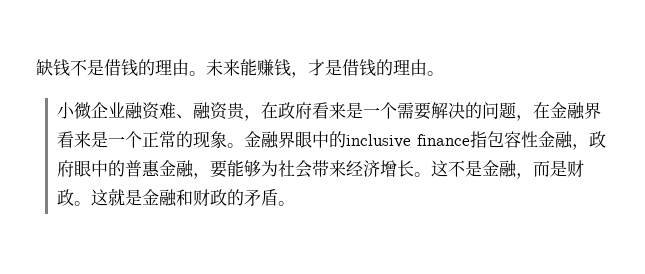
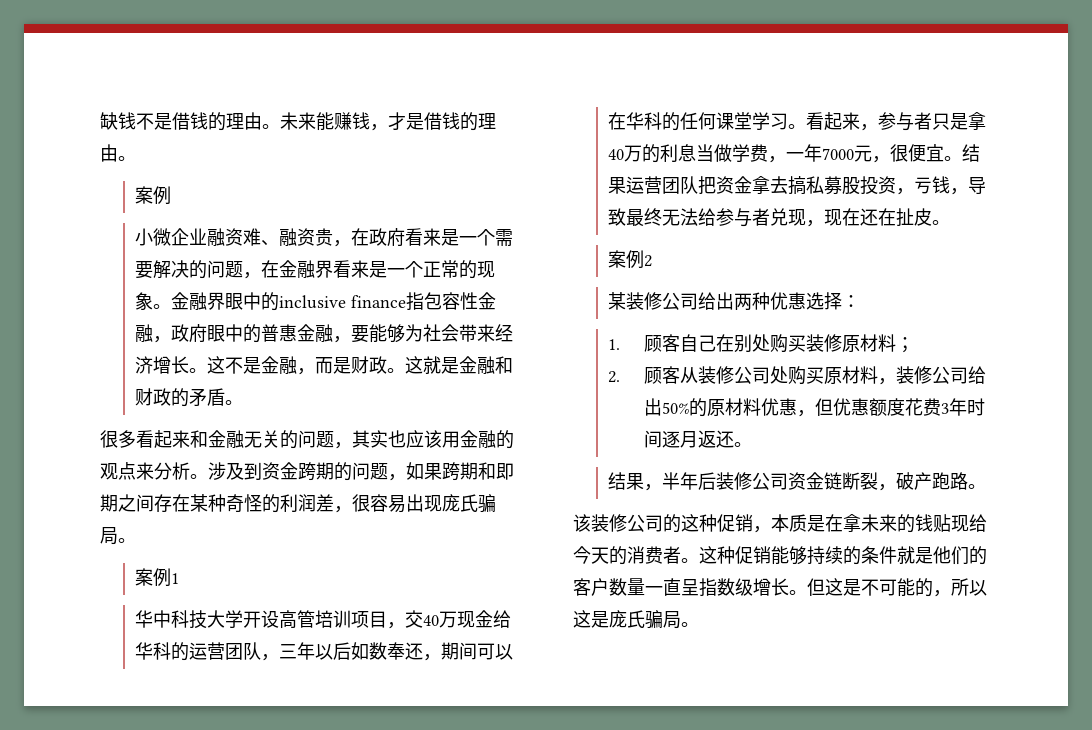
  未来能赚钱，才是借钱的理由。
+ 案例
+ 很多看起来和金融无关的问题，其实也应该用金融的观点来分析。涉及到资金跨期的问题，如果跨期和即期之间存在某种奇怪的利润差，很容易出现庞氏骗局。
+ 案例1
+ 华中科技大学开设高管培训项目，交40万现金给华科的运营团队，三年以后如数奉还，期间可以在华科的任何课堂学习。看起来，参与者只是拿40万的利息当做学费，一年7000元，很便宜。结果运营团队把资金拿去搞私募股投资，亏钱，导致最终无法给参与者兑现，现在还在扯皮。
+ 案例2
+ 某装修公司给出两种优惠选择：
+ 1.顾客自己在别处购买装修原材料；
+ 2.顾客从装修公司处购买原材料，装修公司给出50%的原材料优惠，但优惠额度花费3年时间逐月返还。
+ 结果，半年后装修公司资金链断裂，破产跑路。
+ 该装修公司的这种促销，本质是在拿未来的钱贴现给今天的消费者。这种促销能够持续的条件就是他们的客户数量一直呈指数级增长。但这是不可能的，所以这是庞氏骗局。

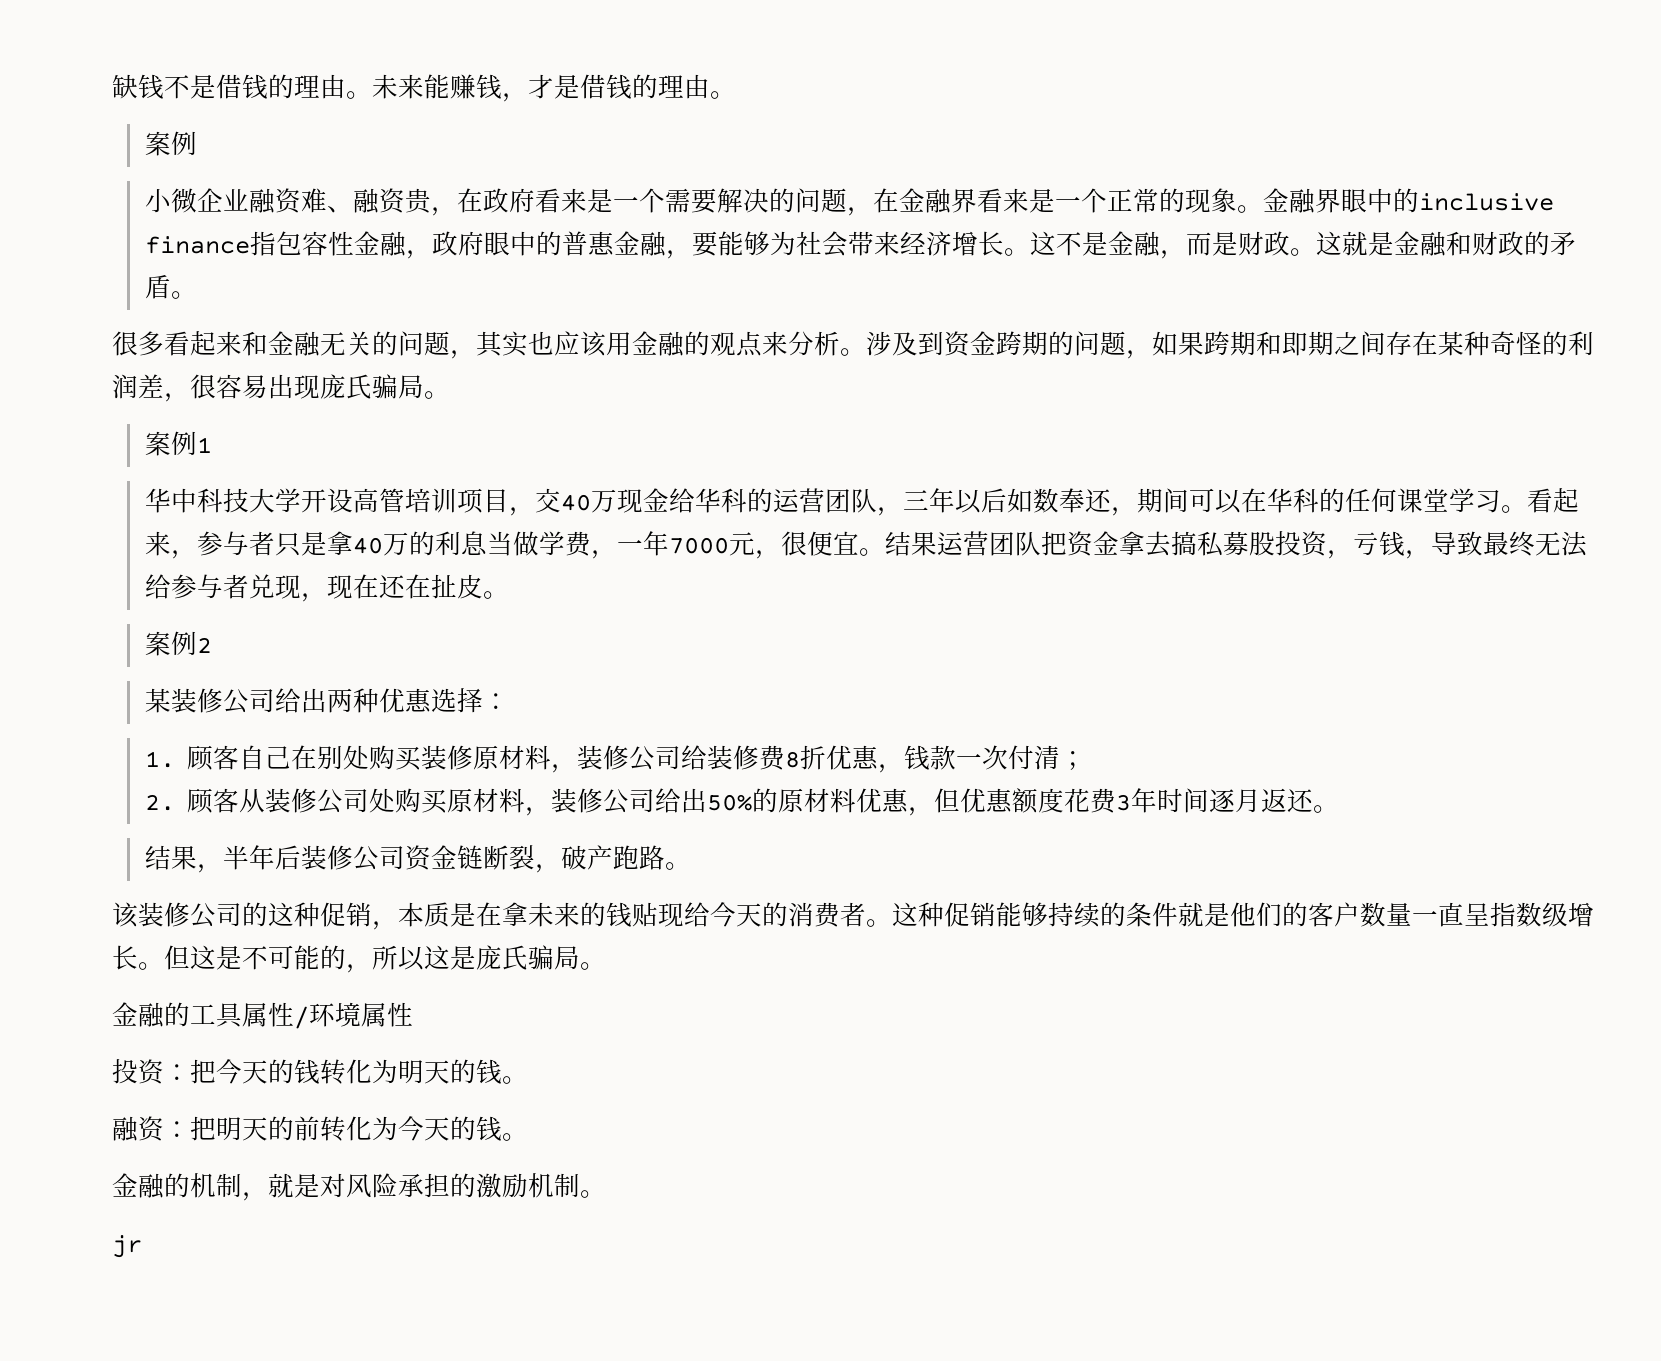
- 1.顾客自己在别处购买装修原材料；
+ 1.顾客自己在别处购买装修原材料，装修公司给装修费8折优惠，钱款一次付清；
+ 金融的工具属性/环境属性
+ 投资：把今天的钱转化为明天的钱。
+ 融资：把明天的前转化为今天的钱。
+ 金融的机制，就是对风险承担的激励机制。
+ jr

